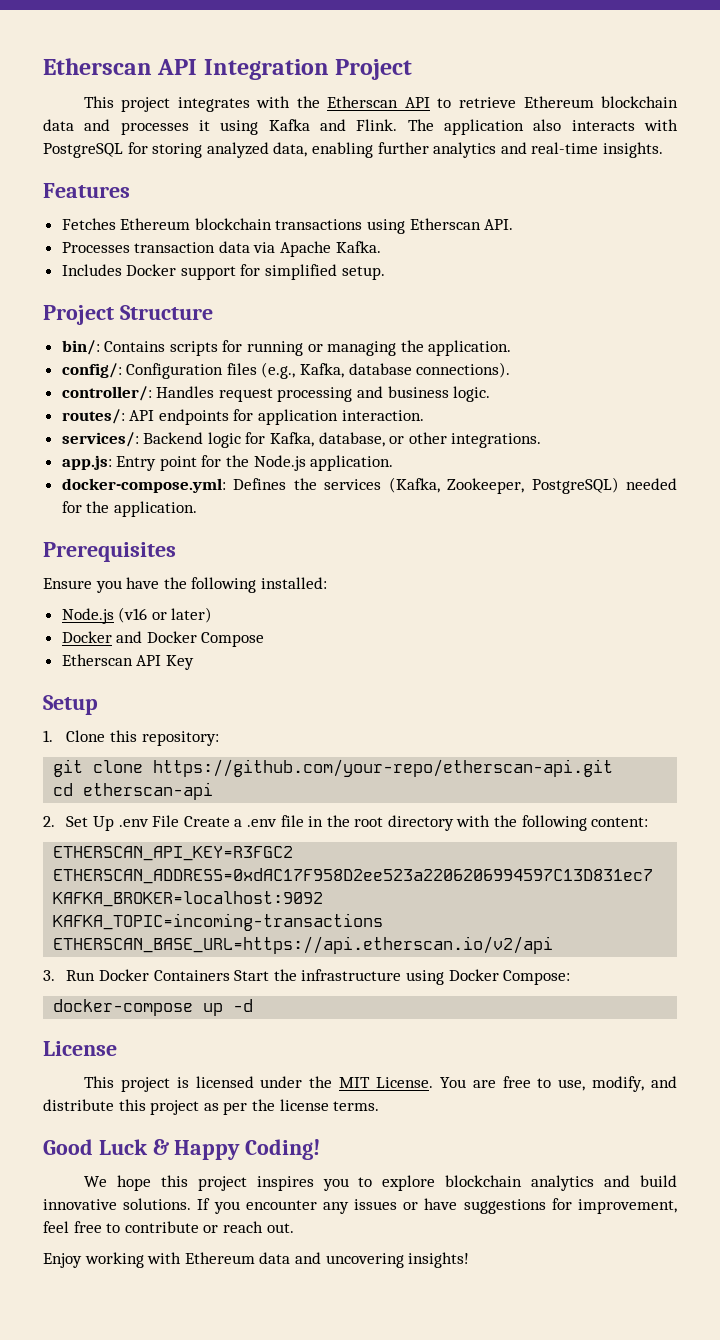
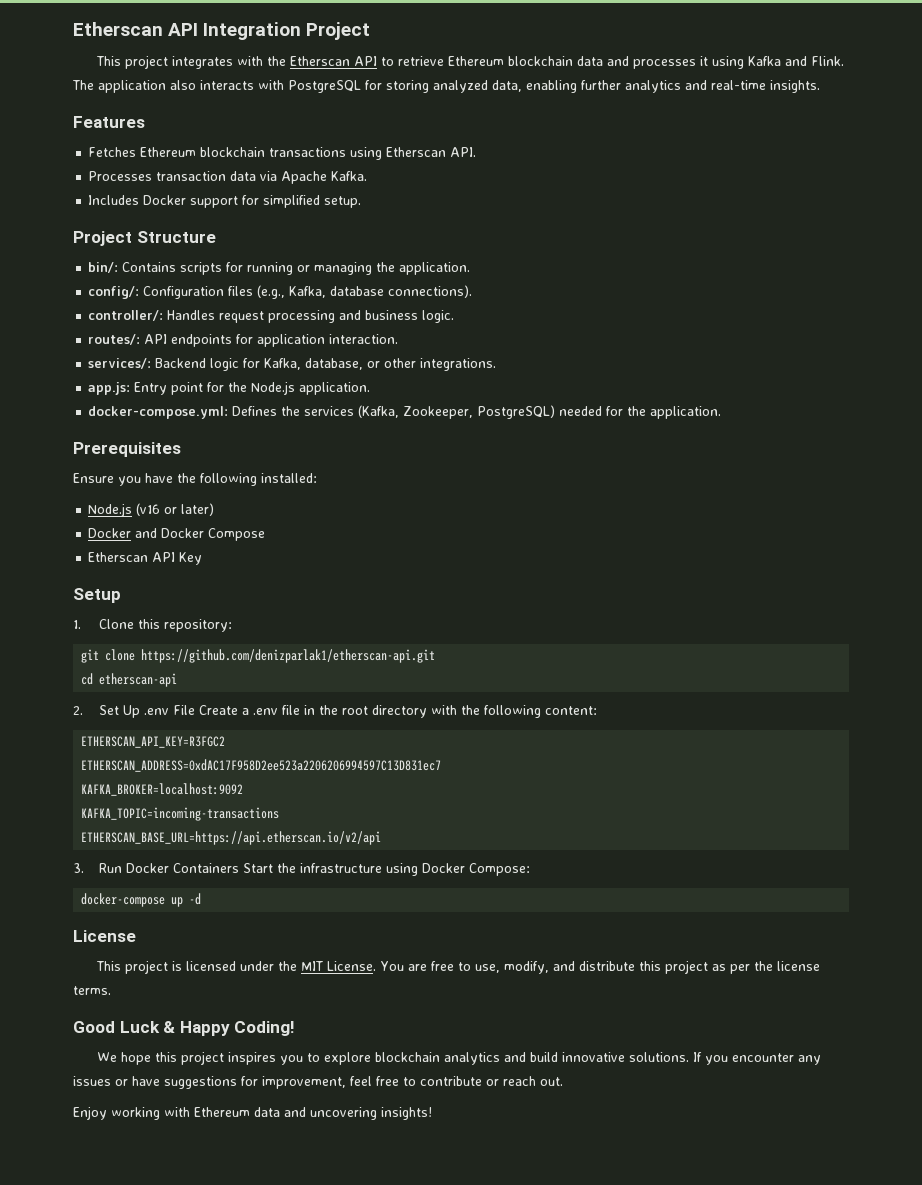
- git clone https://github.com/your-repo/etherscan-api.git
+ git clone https://github.com/denizparlak1/etherscan-api.git

